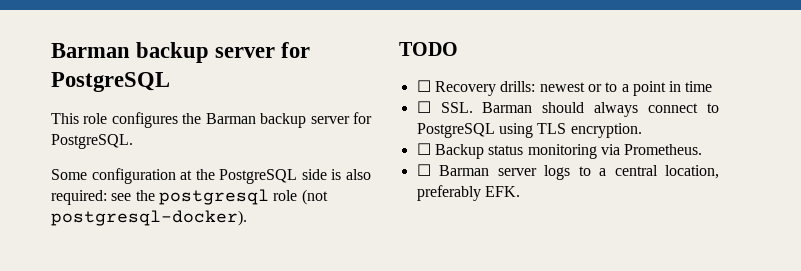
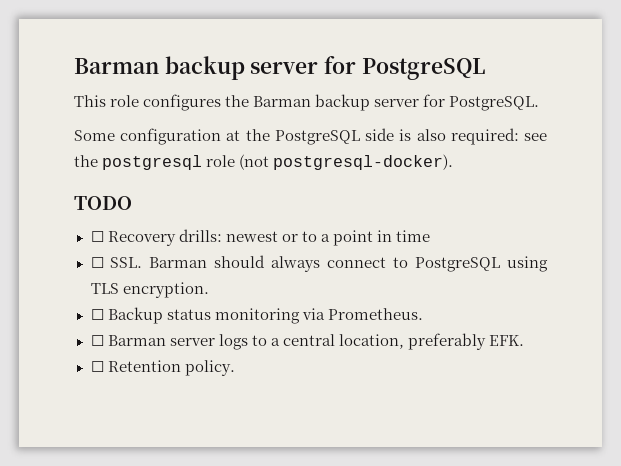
+ ☐ Retention policy.

